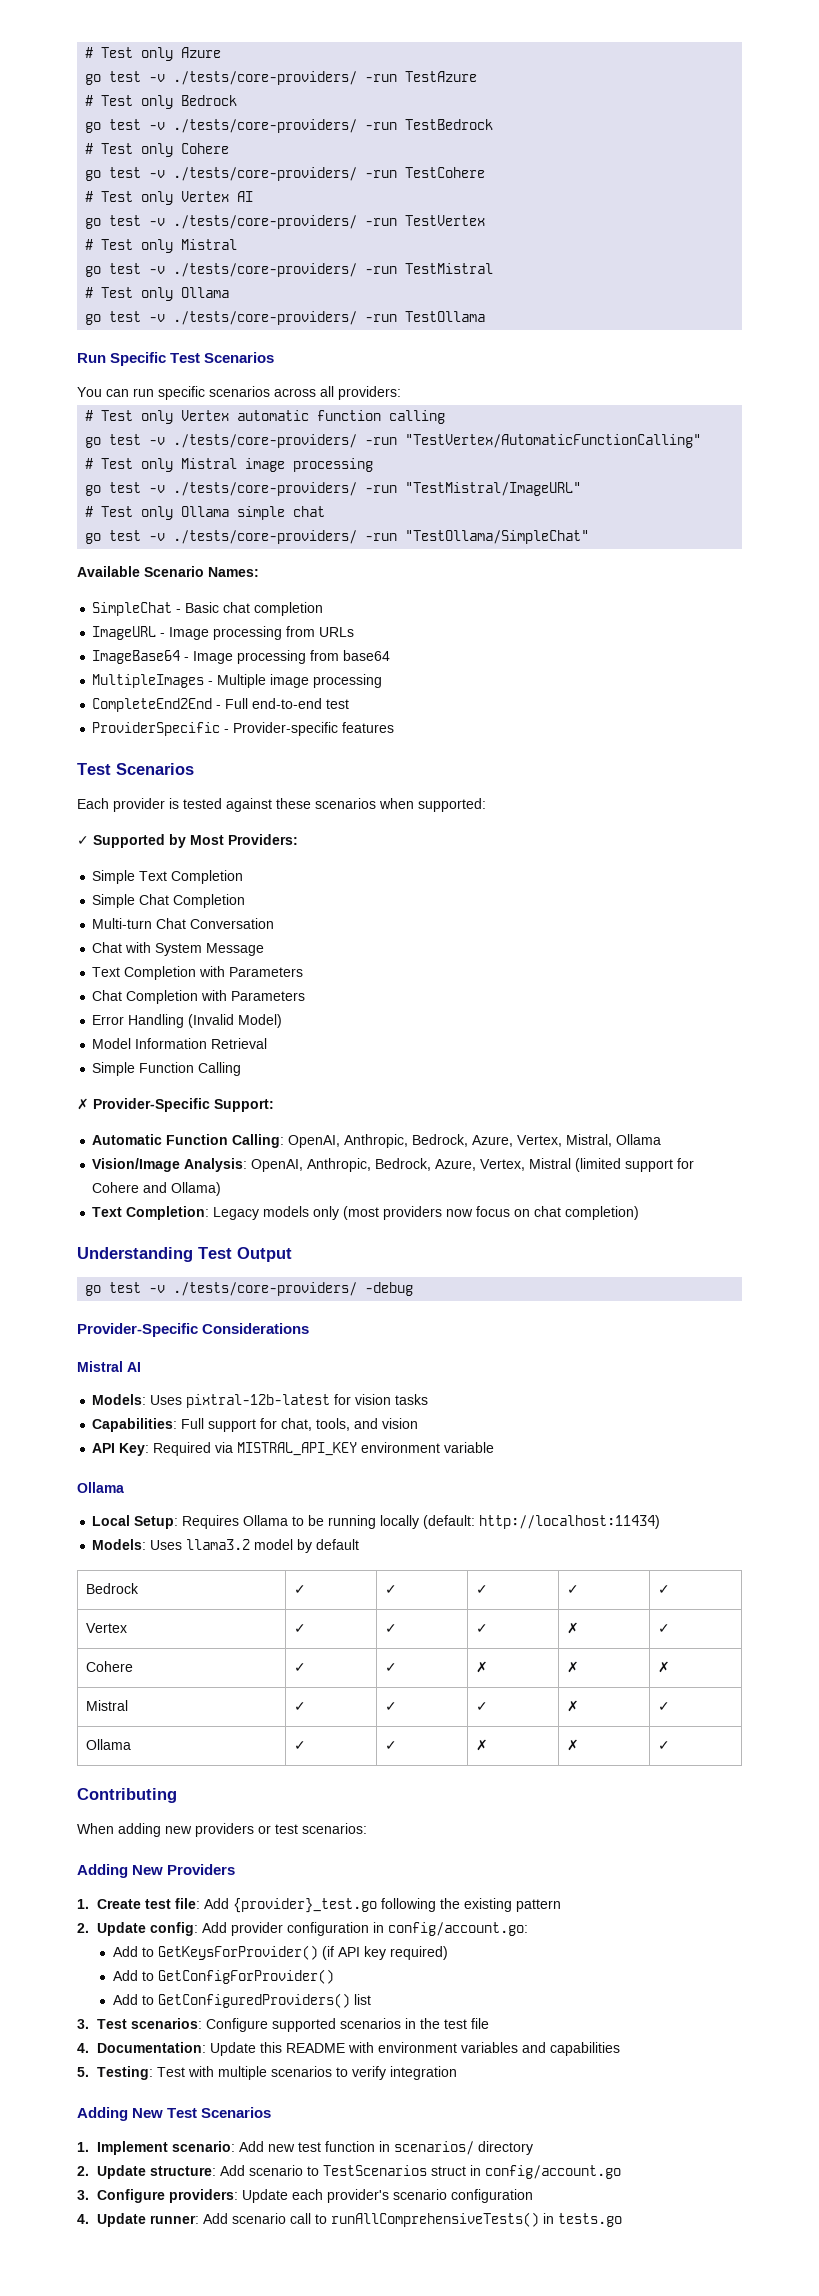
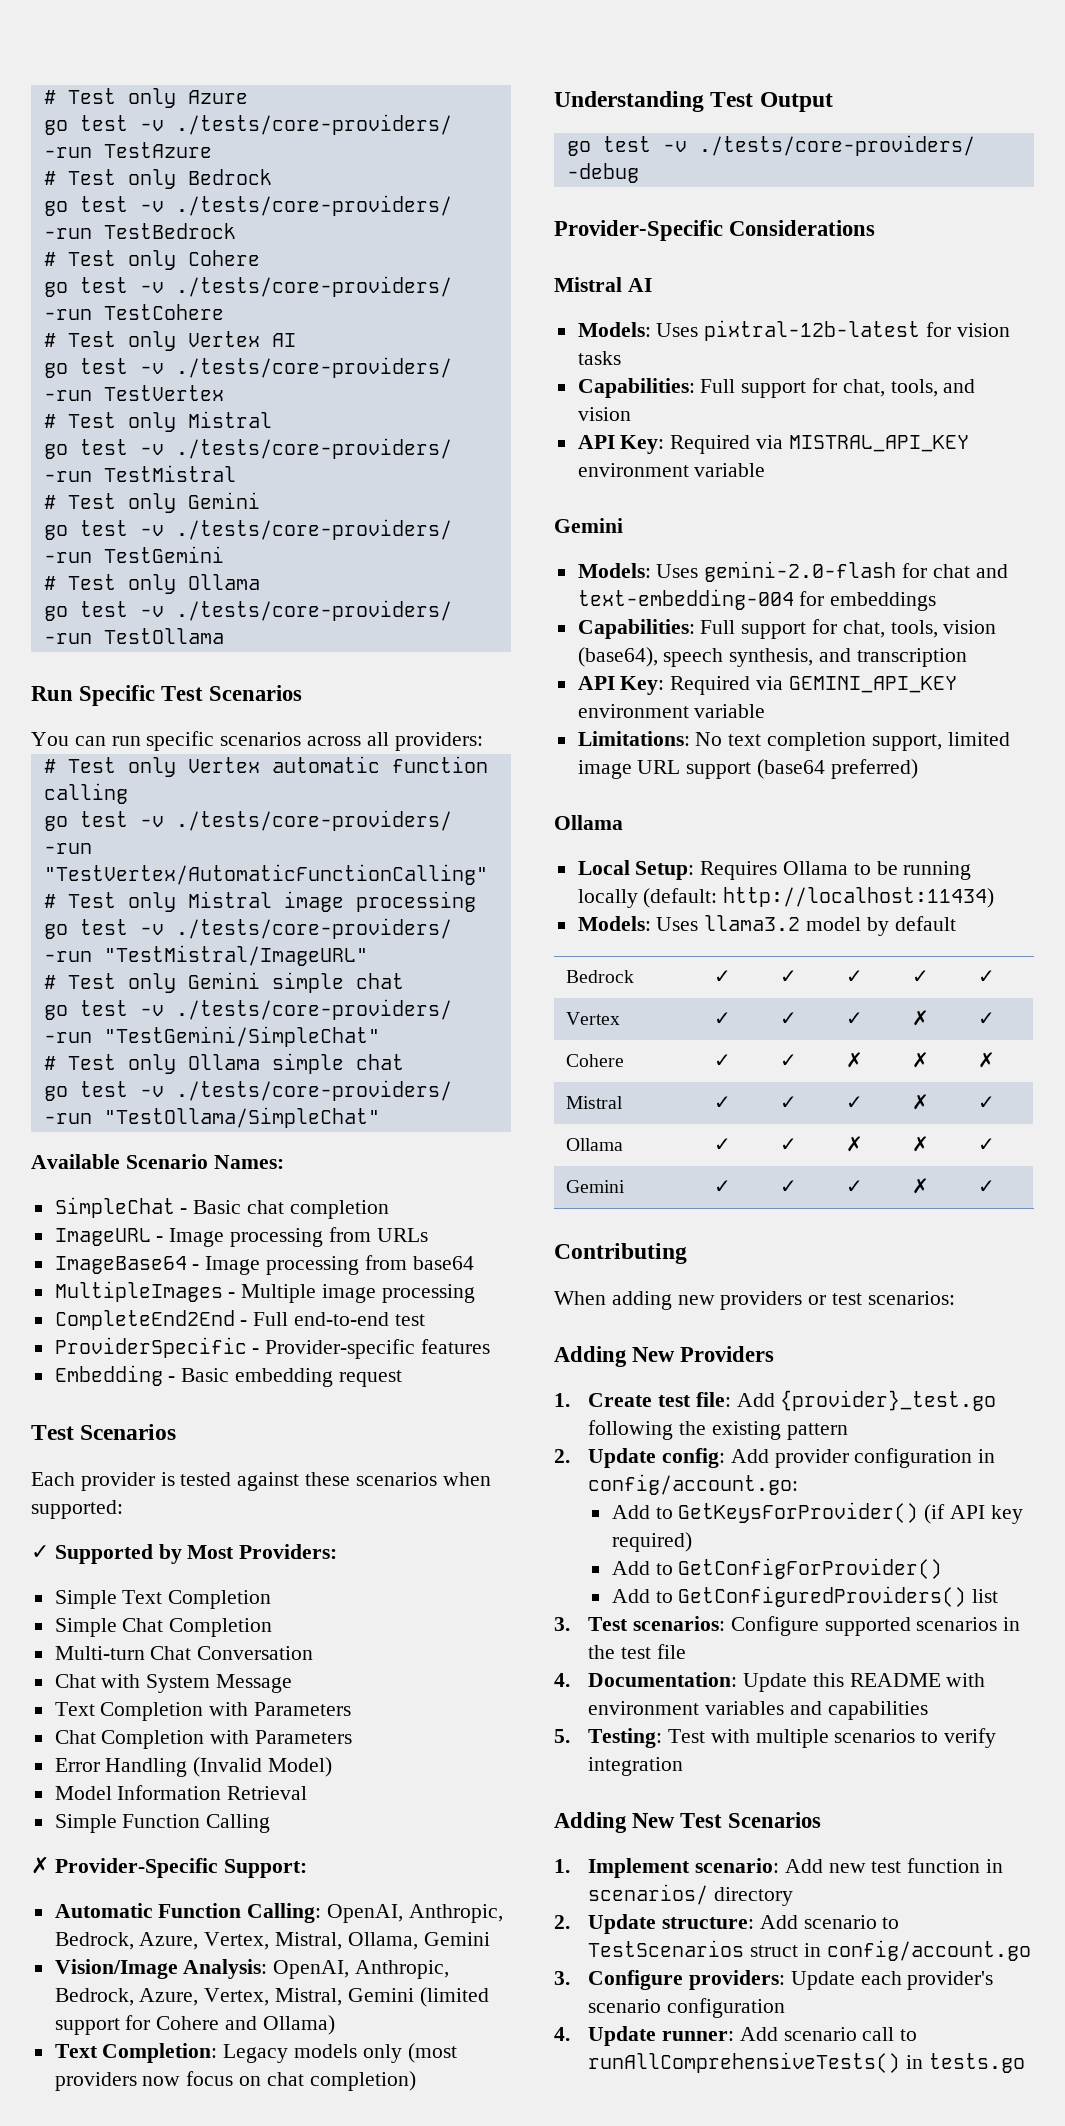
  go test -v ./tests/core-providers/ -run TestMistral
+ # Test only Gemini
+ go test -v ./tests/core-providers/ -run TestGemini
+ # Test only Gemini simple chat
+ go test -v ./tests/core-providers/ -run "TestGemini/SimpleChat"
+ Embedding - Basic embedding request
- Automatic Function Calling: OpenAI, Anthropic, Bedrock, Azure, Vertex, Mistral, Ollama
+ Automatic Function Calling: OpenAI, Anthropic, Bedrock, Azure, Vertex, Mistral, Ollama, Gemini
- Vision/Image Analysis: OpenAI, Anthropic, Bedrock, Azure, Vertex, Mistral (limited support for Cohere and Ollama)
+ Vision/Image Analysis: OpenAI, Anthropic, Bedrock, Azure, Vertex, Mistral, Gemini (limited support for Cohere and Ollama)
  API Key: Required via MISTRAL_API_KEY environment variable
+ Gemini
+ Models: Uses gemini-2.0-flash for chat and text-embedding-004 for embeddings
+ Capabilities: Full support for chat, tools, vision (base64), speech synthesis, and transcription
+ API Key: Required via GEMINI_API_KEY environment variable
+ Limitations: No text completion support, limited image URL support (base64 preferred)
+ Gemini | ✓ | ✓ | ✓ | ✗ | ✓

